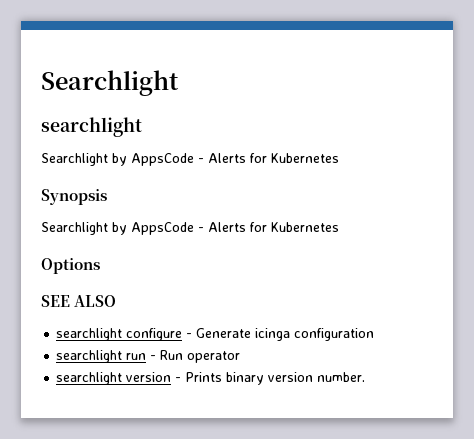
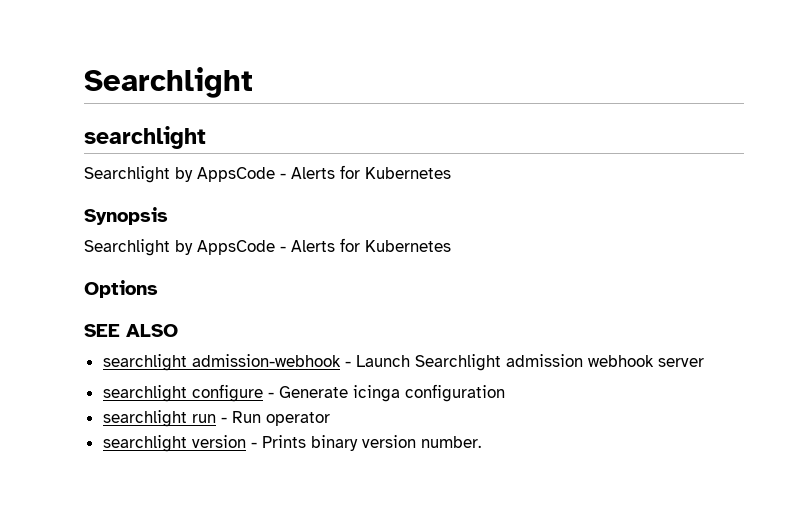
+ searchlight admission-webhook - Launch Searchlight admission webhook server

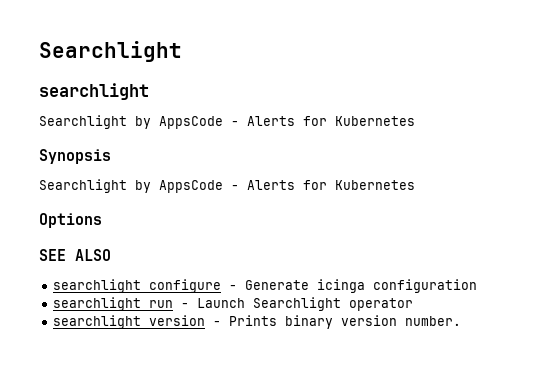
- searchlight admission-webhook - Launch Searchlight admission webhook server
- searchlight run - Run operator
+ searchlight run - Launch Searchlight operator

